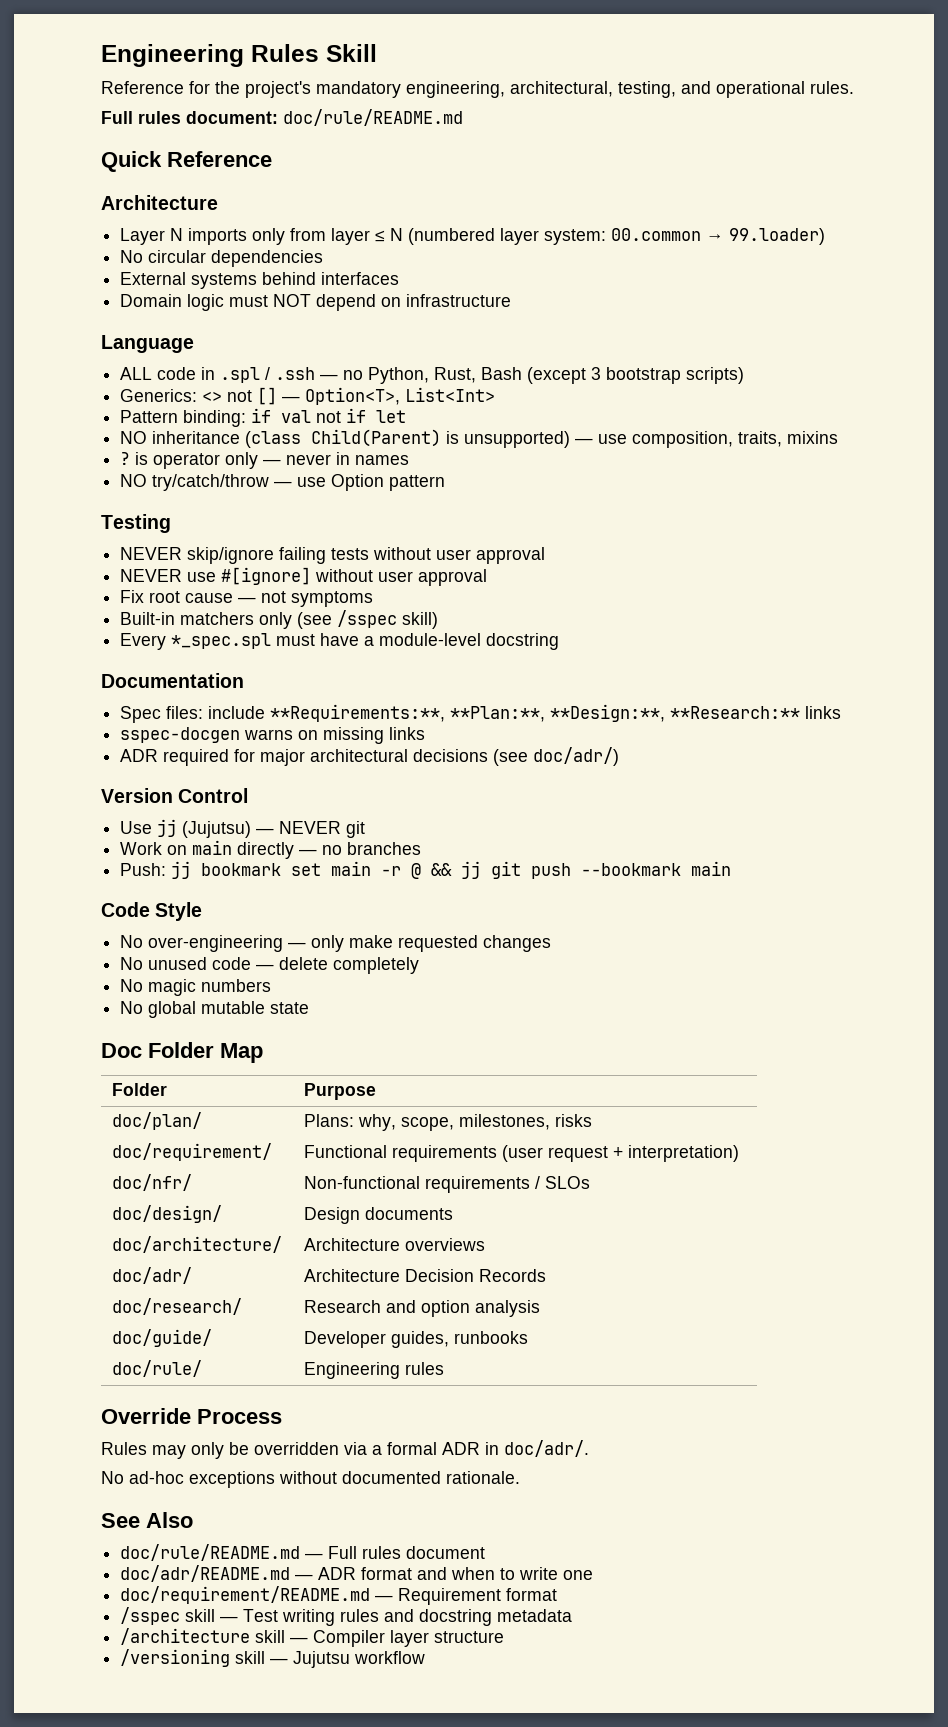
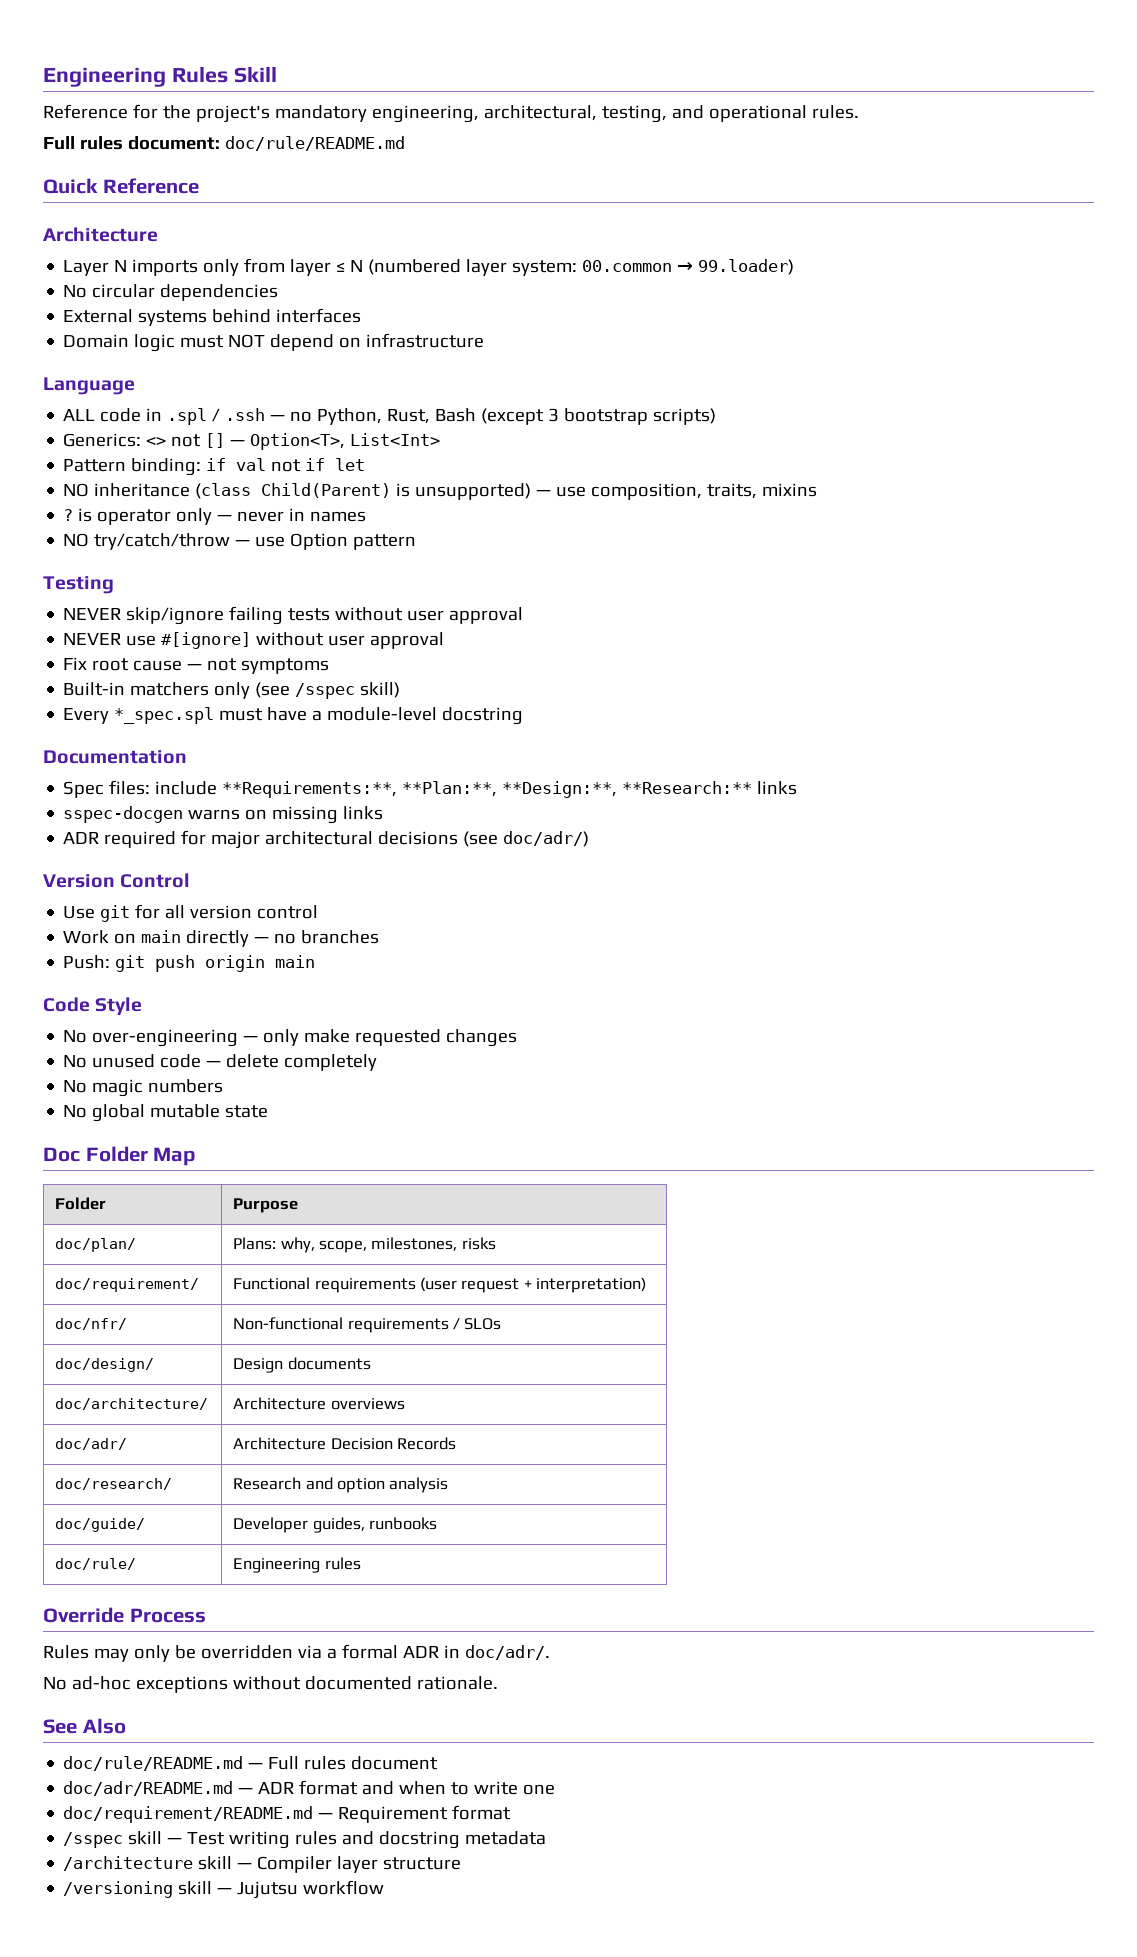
- Use jj (Jujutsu) — NEVER git
+ Use git for all version control
- Push: jj bookmark set main -r @ && jj git push --bookmark main
+ Push: git push origin main

